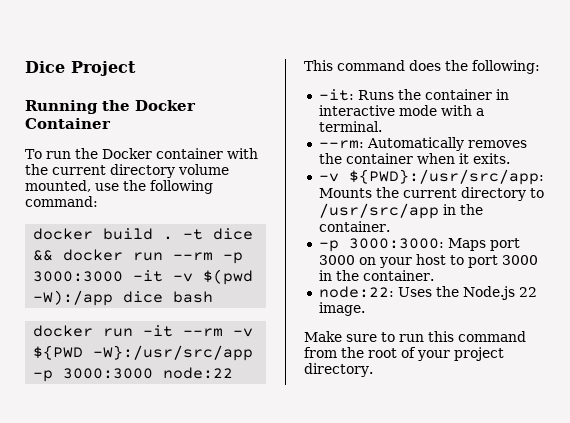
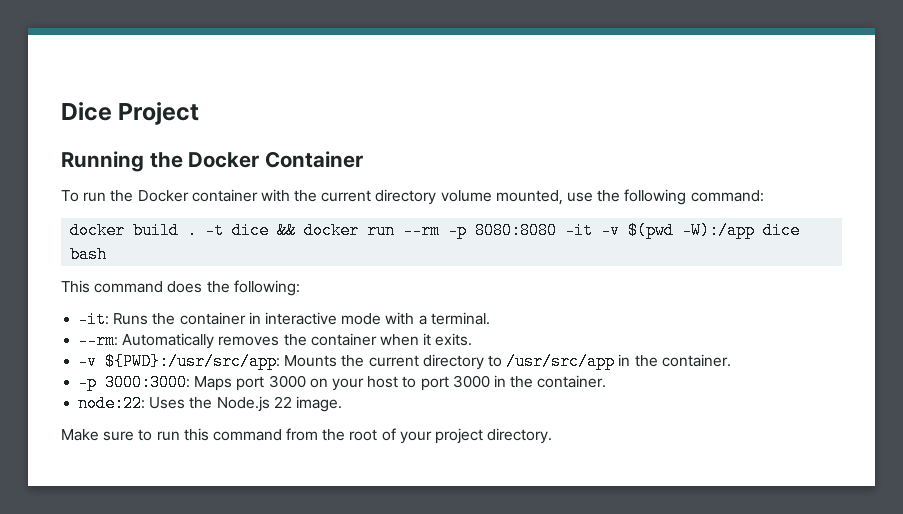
- -t dice && docker run --rm -p 3000:3000 -it -v $(pwd -W):/app dice bash
+ -t dice && docker run --rm -p 8080:8080 -it -v $(pwd -W):/app dice bash
- docker run -it --rm -v ${PWD -W}:/usr/src/app -p 3000:3000 node:22

